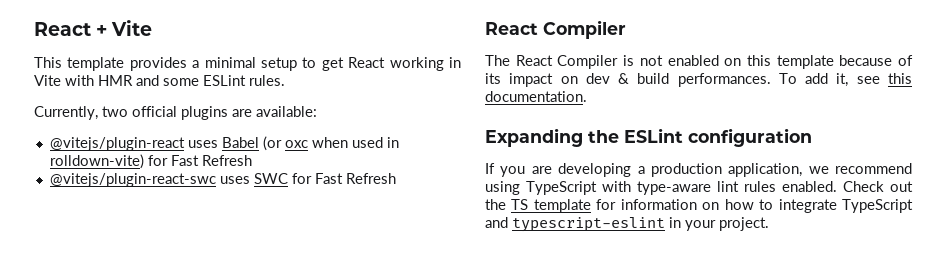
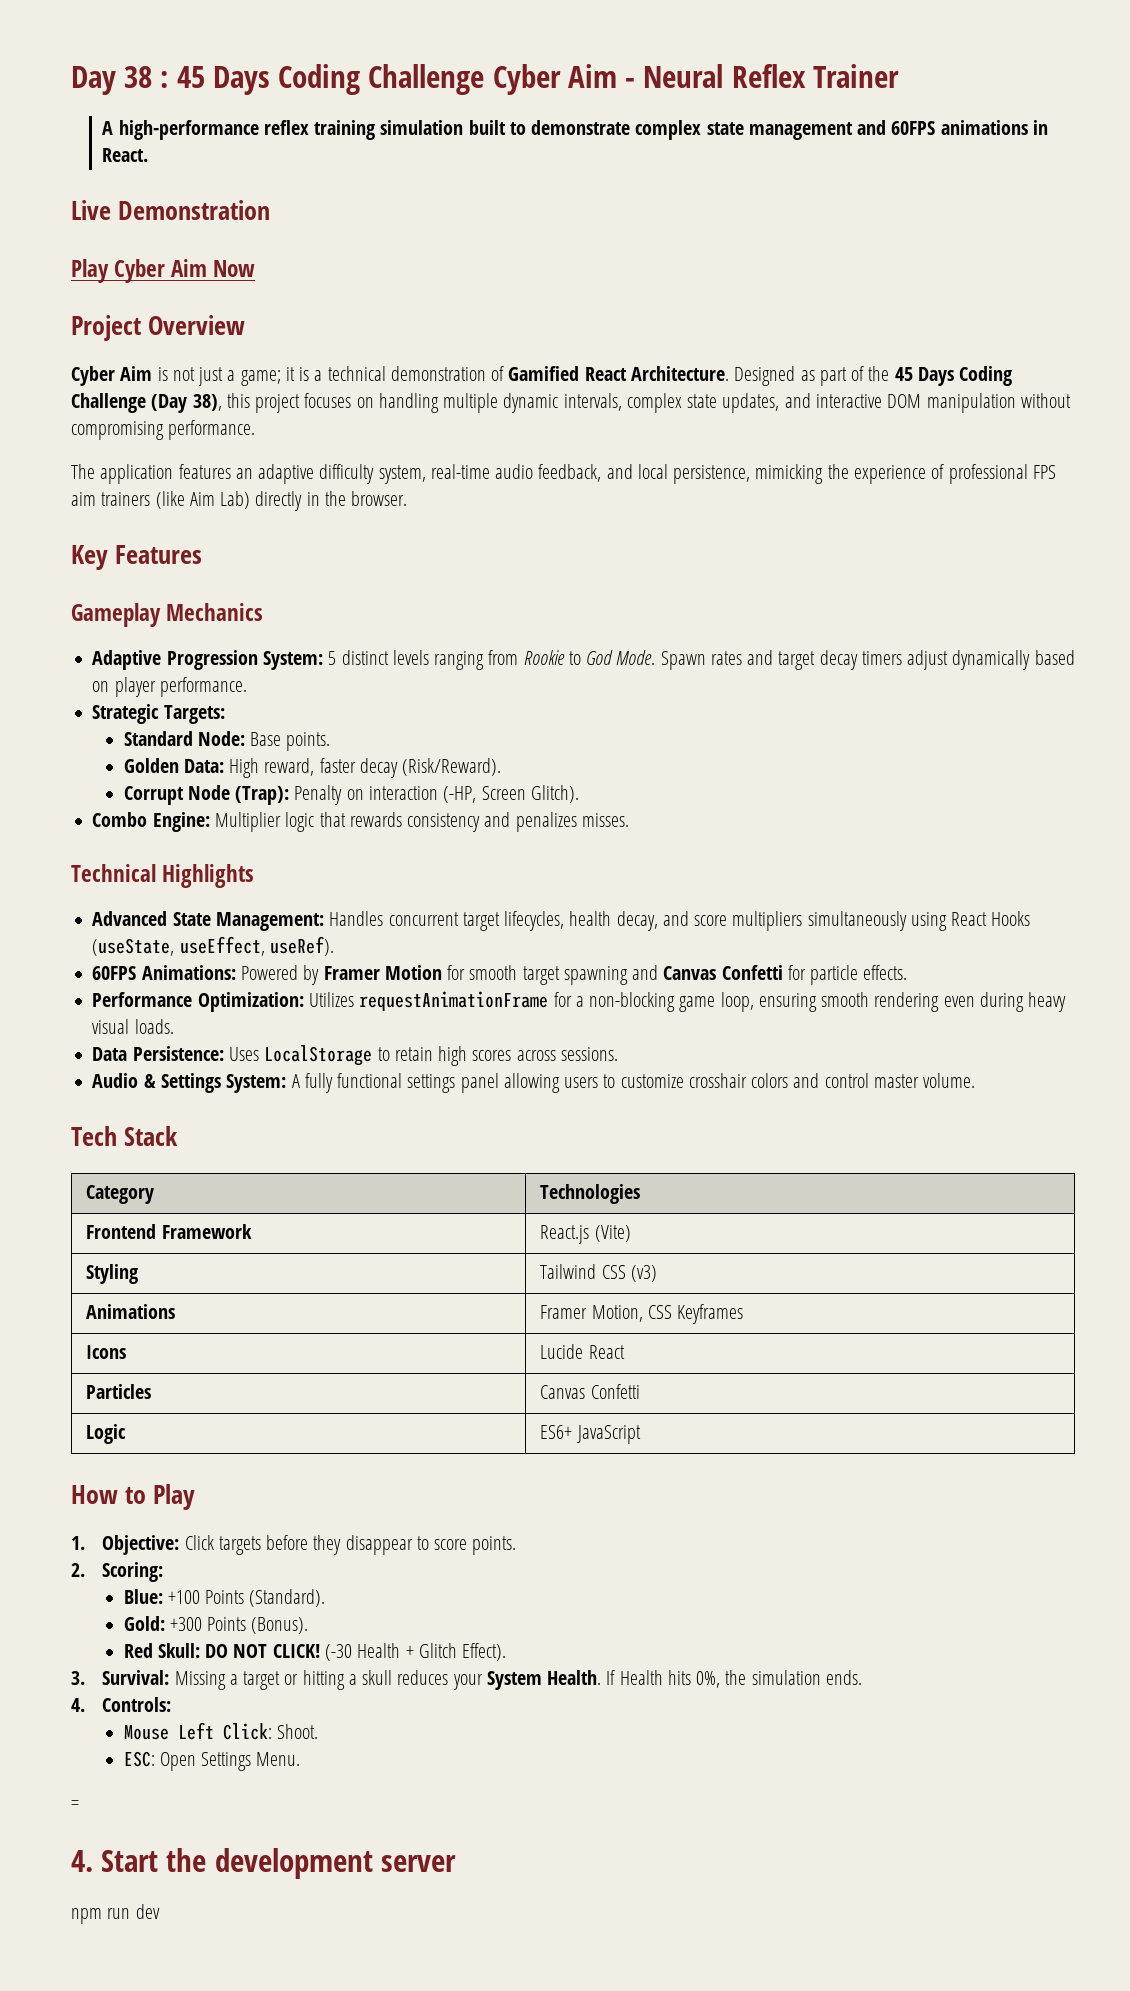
- React + Vite
- This template provides a minimal setup to get React working in Vite with HMR and some ESLint rules.
- Currently, two official plugins are available:
- @vitejs/plugin-react uses Babel (or oxc when used in rolldown-vite) for Fast Refresh
- @vitejs/plugin-react-swc uses SWC for Fast Refresh
- React Compiler
- The React Compiler is not enabled on this template because of its impact on dev & build performances. To add it, see this documentation.
- Expanding the ESLint configuration
- If you are developing a production application, we recommend using TypeScript with type-aware lint rules enabled. Check out the TS template for information on how to integrate TypeScript and typescript-eslint in your project.
+ Day 38 : 45 Days Coding Challenge Cyber Aim - Neural Reflex Trainer
+ A high-performance reflex training simulation built to demonstrate complex state management and 60FPS animations in React.
+ Live Demonstration
+ Play Cyber Aim Now
+ Project Overview
+ Cyber Aim is not just a game; it is a technical demonstration of Gamified React Architecture. Designed as part of the 45 Days Coding Challenge (Day 38), this project focuses on handling multiple dynamic intervals, complex state updates, and interactive DOM manipulation without compromising performance.
+ The application features an adaptive difficulty system, real-time audio feedback, and local persistence, mimicking the experience of professional FPS aim trainers (like Aim Lab) directly in the browser.
+ Key Features
+ Gameplay Mechanics
+ Adaptive Progression System: 5 distinct levels ranging from Rookie to God Mode. Spawn rates and target decay timers adjust dynamically based on player performance.
+ Strategic Targets:
+ Standard Node: Base points.
+ Golden Data: High reward, faster decay (Risk/Reward).
+ Corrupt Node (Trap): Penalty on interaction (-HP, Screen Glitch).
+ Combo Engine: Multiplier logic that rewards consistency and penalizes misses.
+ Technical Highlights
+ Advanced State Management: Handles concurrent target lifecycles, health decay, and score multipliers simultaneously using React Hooks (useState, useEffect, useRef).
+ 60FPS Animations: Powered by Framer Motion for smooth target spawning and Canvas Confetti for particle effects.
+ Performance Optimization: Utilizes requestAnimationFrame for a non-blocking game loop, ensuring smooth rendering even during heavy visual loads.
+ Data Persistence: Uses LocalStorage to retain high scores across sessions.
+ Audio & Settings System: A fully functional settings panel allowing users to customize crosshair colors and control master volume.
+ Tech Stack
+ Category | Technologies
+ Frontend Framework | React.js (Vite)
+ Styling | Tailwind CSS (v3)
+ Animations | Framer Motion, CSS Keyframes
+ Icons | Lucide React
+ Particles | Canvas Confetti
+ Logic | ES6+ JavaScript
+ How to Play
+ 1. Objective: Click targets before they disappear to score points.
+ 2. Scoring:
+ Blue: +100 Points (Standard).
+ Gold: +300 Points (Bonus).
+ Red Skull: DO NOT CLICK! (-30 Health + Glitch Effect).
+ 3. Survival: Missing a target or hitting a skull reduces your System Health. If Health hits 0%, the simulation ends.
+ 4. Controls:
+ Mouse Left Click: Shoot.
+ ESC: Open Settings Menu.
+ =
+ 4. Start the development server
+ npm run dev

